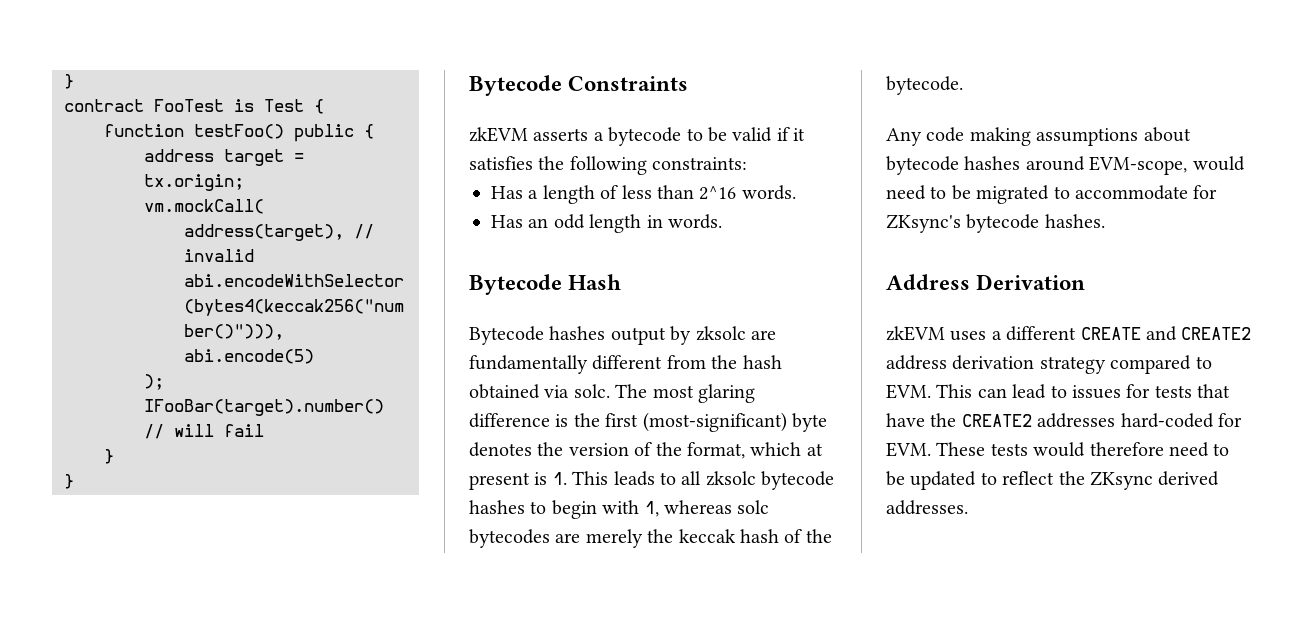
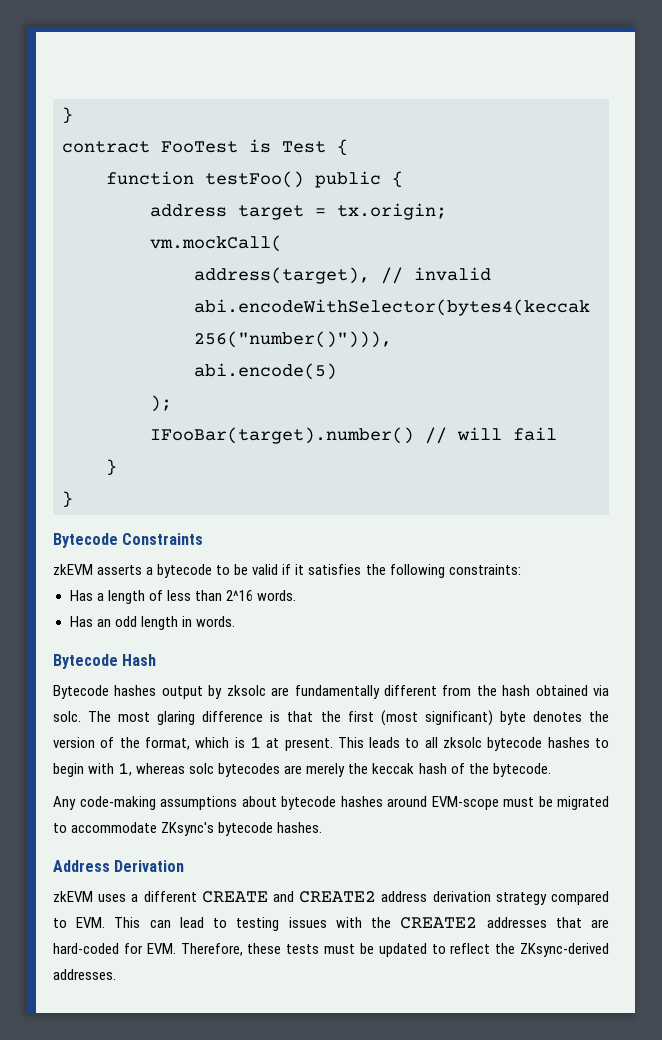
- The most glaring difference is the first (most-significant) byte denotes the version of the format, which at present is 1. This leads to all zksolc bytecode hashes to begin with 1, whereas solc bytecodes are merely the keccak hash of the bytecode.
+ The most glaring difference is that the first (most significant) byte denotes the version of the format, which is 1 at present. This leads to all zksolc bytecode hashes to begin with 1, whereas solc bytecodes are merely the keccak hash of the bytecode.
- Any code making assumptions about bytecode hashes around EVM-scope, would need to be migrated to accommodate for ZKsync's bytecode hashes.
+ Any code-making assumptions about bytecode hashes around EVM-scope must be migrated to accommodate ZKsync's bytecode hashes.
- zkEVM uses a different CREATE and CREATE2 address derivation strategy compared to EVM. This can lead to issues for tests that have the CREATE2 addresses hard-coded for EVM. These tests would therefore need to be updated to reflect the ZKsync derived addresses.
+ zkEVM uses a different CREATE and CREATE2 address derivation strategy compared to EVM. This can lead to testing issues with the CREATE2 addresses that are hard-coded for EVM. Therefore, these tests must be updated to reflect the ZKsync-derived addresses.

